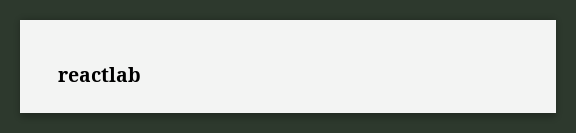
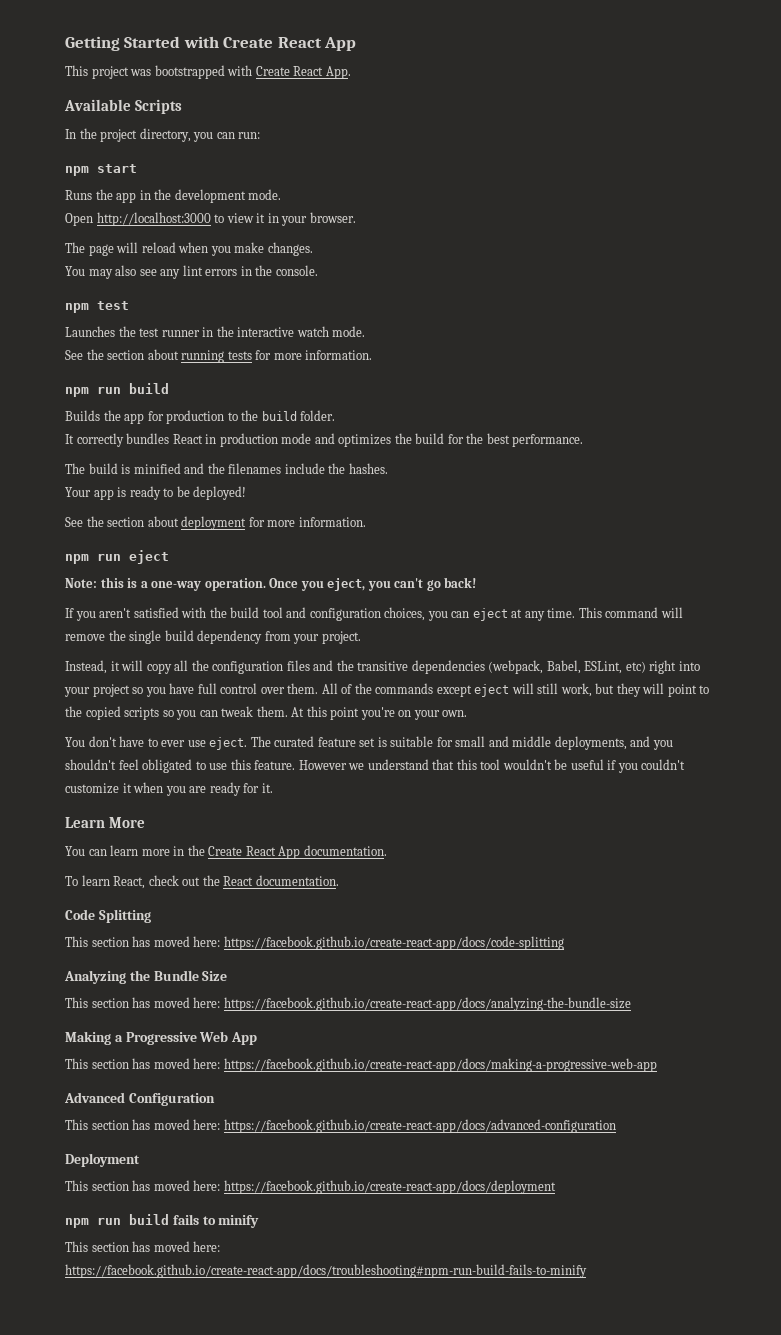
- reactlab
+ Getting Started with Create React App
+ This project was bootstrapped with Create React App.
+ Available Scripts
+ In the project directory, you can run:
+ npm start
+ Runs the app in the development mode.
+ Open http://localhost:3000 to view it in your browser.
+ The page will reload when you make changes.
+ You may also see any lint errors in the console.
+ npm test
+ Launches the test runner in the interactive watch mode.
+ See the section about running tests for more information.
+ npm run build
+ Builds the app for production to the build folder.
+ It correctly bundles React in production mode and optimizes the build for the best performance.
+ The build is minified and the filenames include the hashes.
+ Your app is ready to be deployed!
+ See the section about deployment for more information.
+ npm run eject
+ Note: this is a one-way operation. Once you eject, you can't go back!
+ If you aren't satisfied with the build tool and configuration choices, you can eject at any time. This command will remove the single build dependency from your project.
+ Instead, it will copy all the configuration files and the transitive dependencies (webpack, Babel, ESLint, etc) right into your project so you have full control over them. All of the commands except eject will still work, but they will point to the copied scripts so you can tweak them. At this point you're on your own.
+ You don't have to ever use eject. The curated feature set is suitable for small and middle deployments, and you shouldn't feel obligated to use this feature. However we understand that this tool wouldn't be useful if you couldn't customize it when you are ready for it.
+ Learn More
+ You can learn more in the Create React App documentation.
+ To learn React, check out the React documentation.
+ Code Splitting
+ This section has moved here: https://facebook.github.io/create-react-app/docs/code-splitting
+ Analyzing the Bundle Size
+ This section has moved here: https://facebook.github.io/create-react-app/docs/analyzing-the-bundle-size
+ Making a Progressive Web App
+ This section has moved here: https://facebook.github.io/create-react-app/docs/making-a-progressive-web-app
+ Advanced Configuration
+ This section has moved here: https://facebook.github.io/create-react-app/docs/advanced-configuration
+ Deployment
+ This section has moved here: https://facebook.github.io/create-react-app/docs/deployment
+ npm run build fails to minify
+ This section has moved here: https://facebook.github.io/create-react-app/docs/troubleshooting#npm-run-build-fails-to-minify

